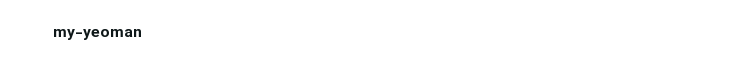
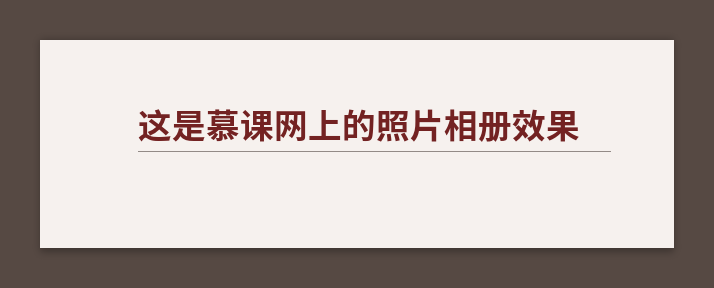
- my-yeoman
+ 这是慕课网上的照片相册效果

